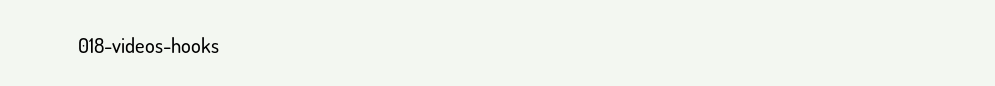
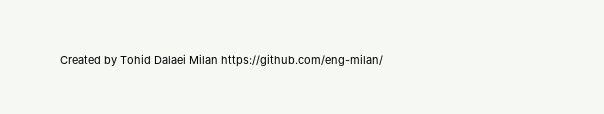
- 018-videos-hooks
+ Created by Tohid Dalaei Milan https://github.com/eng-milan/

